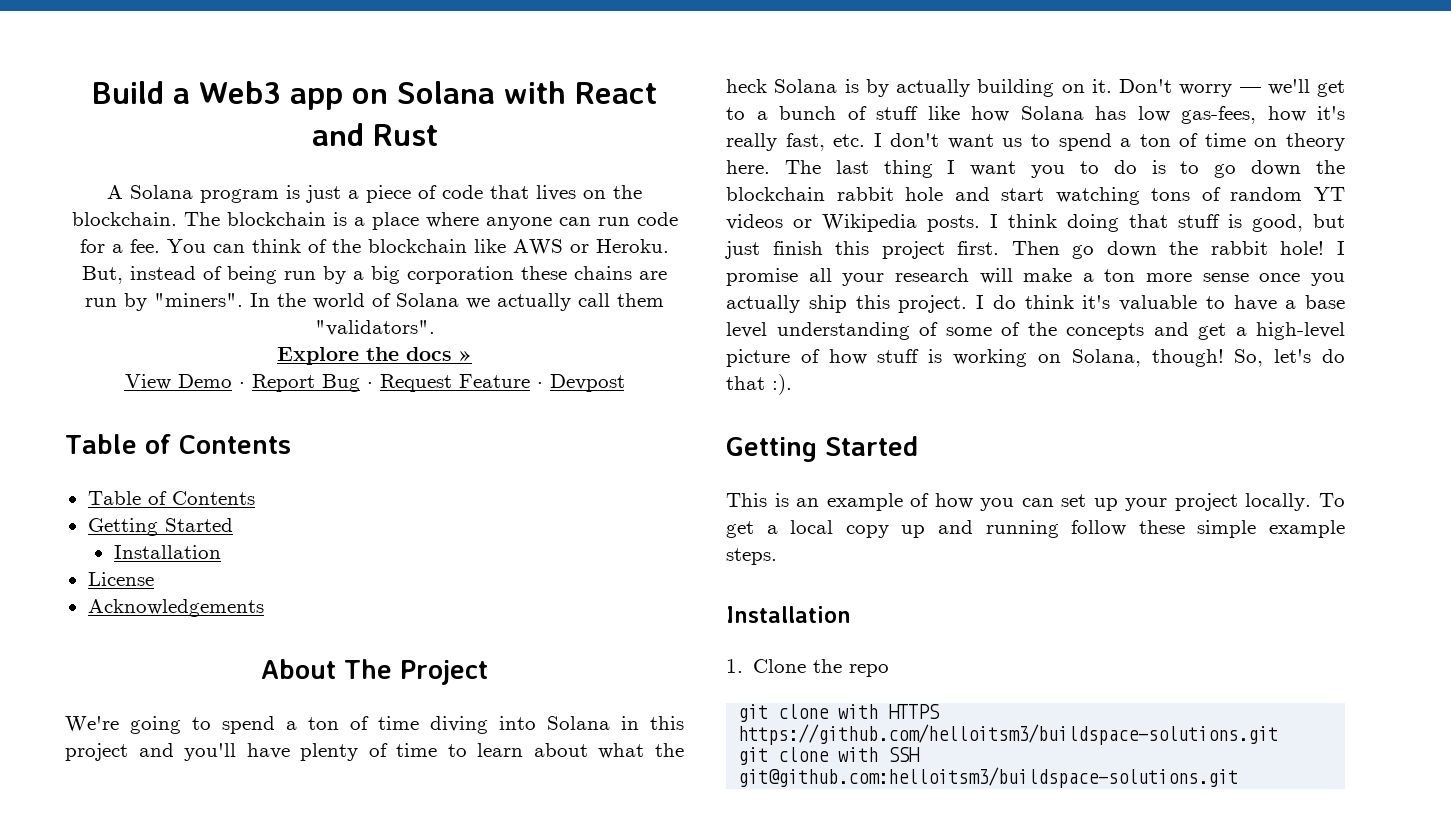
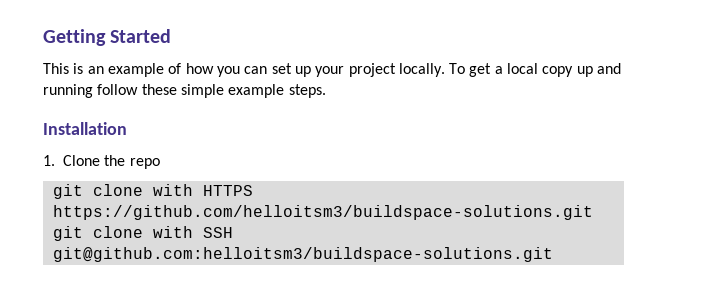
- Build a Web3 app on Solana with React and Rust
- A Solana program is just a piece of code that lives on the blockchain. The blockchain is a place where anyone can run code for a fee. You can think of the blockchain like AWS or Heroku. But, instead of being run by a big corporation these chains are run by "miners". In the world of Solana we actually call them "validators".
- Explore the docs »
- View Demo · Report Bug · Request Feature · Devpost
- Table of Contents
- Table of Contents
- Getting Started
- Installation
- License
- Acknowledgements
- About The Project
- We're going to spend a ton of time diving into Solana in this project and you'll have plenty of time to learn about what the heck Solana is by actually building on it. Don't worry — we'll get to a bunch of stuff like how Solana has low gas-fees, how it's really fast, etc. I don't want us to spend a ton of time on theory here. The last thing I want you to do is to go down the blockchain rabbit hole and start watching tons of random YT videos or Wikipedia posts. I think doing that stuff is good, but just finish this project first. Then go down the rabbit hole! I promise all your research will make a ton more sense once you actually ship this project. I do think it's valuable to have a base level understanding of some of the concepts and get a high-level picture of how stuff is working on Solana, though! So, let's do that :).

